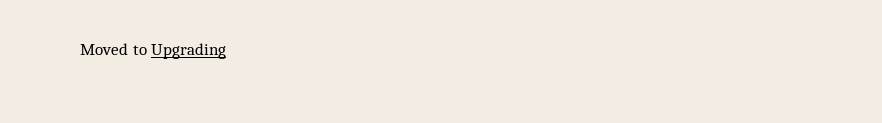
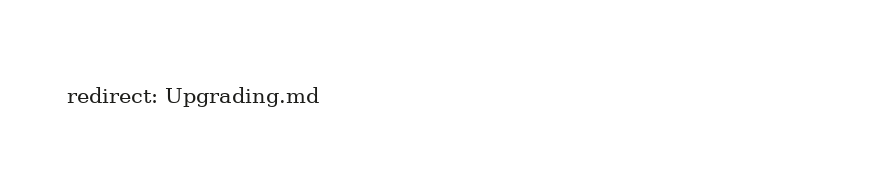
- Moved to Upgrading
+ redirect: Upgrading.md

